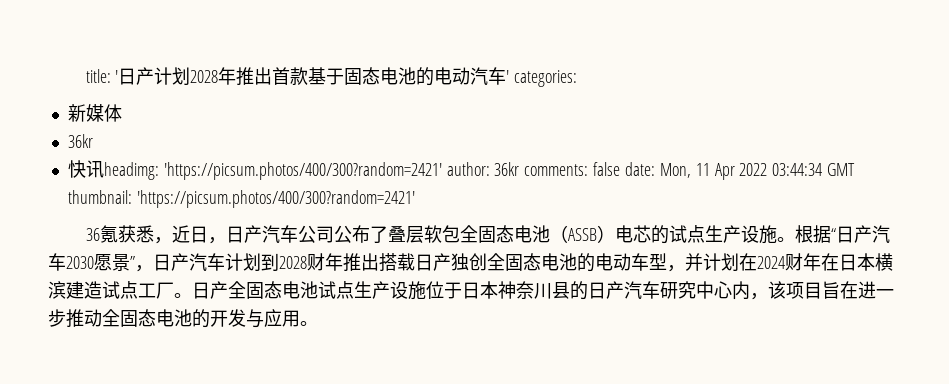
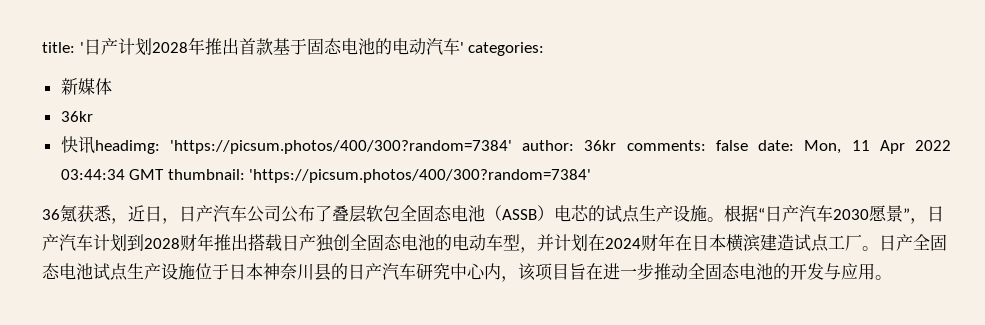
- 快讯headimg: 'https://picsum.photos/400/300?random=2421' author: 36kr comments: false date: Mon, 11 Apr 2022 03:44:34 GMT thumbnail: 'https://picsum.photos/400/300?random=2421'
+ 快讯headimg: 'https://picsum.photos/400/300?random=7384' author: 36kr comments: false date: Mon, 11 Apr 2022 03:44:34 GMT thumbnail: 'https://picsum.photos/400/300?random=7384'

